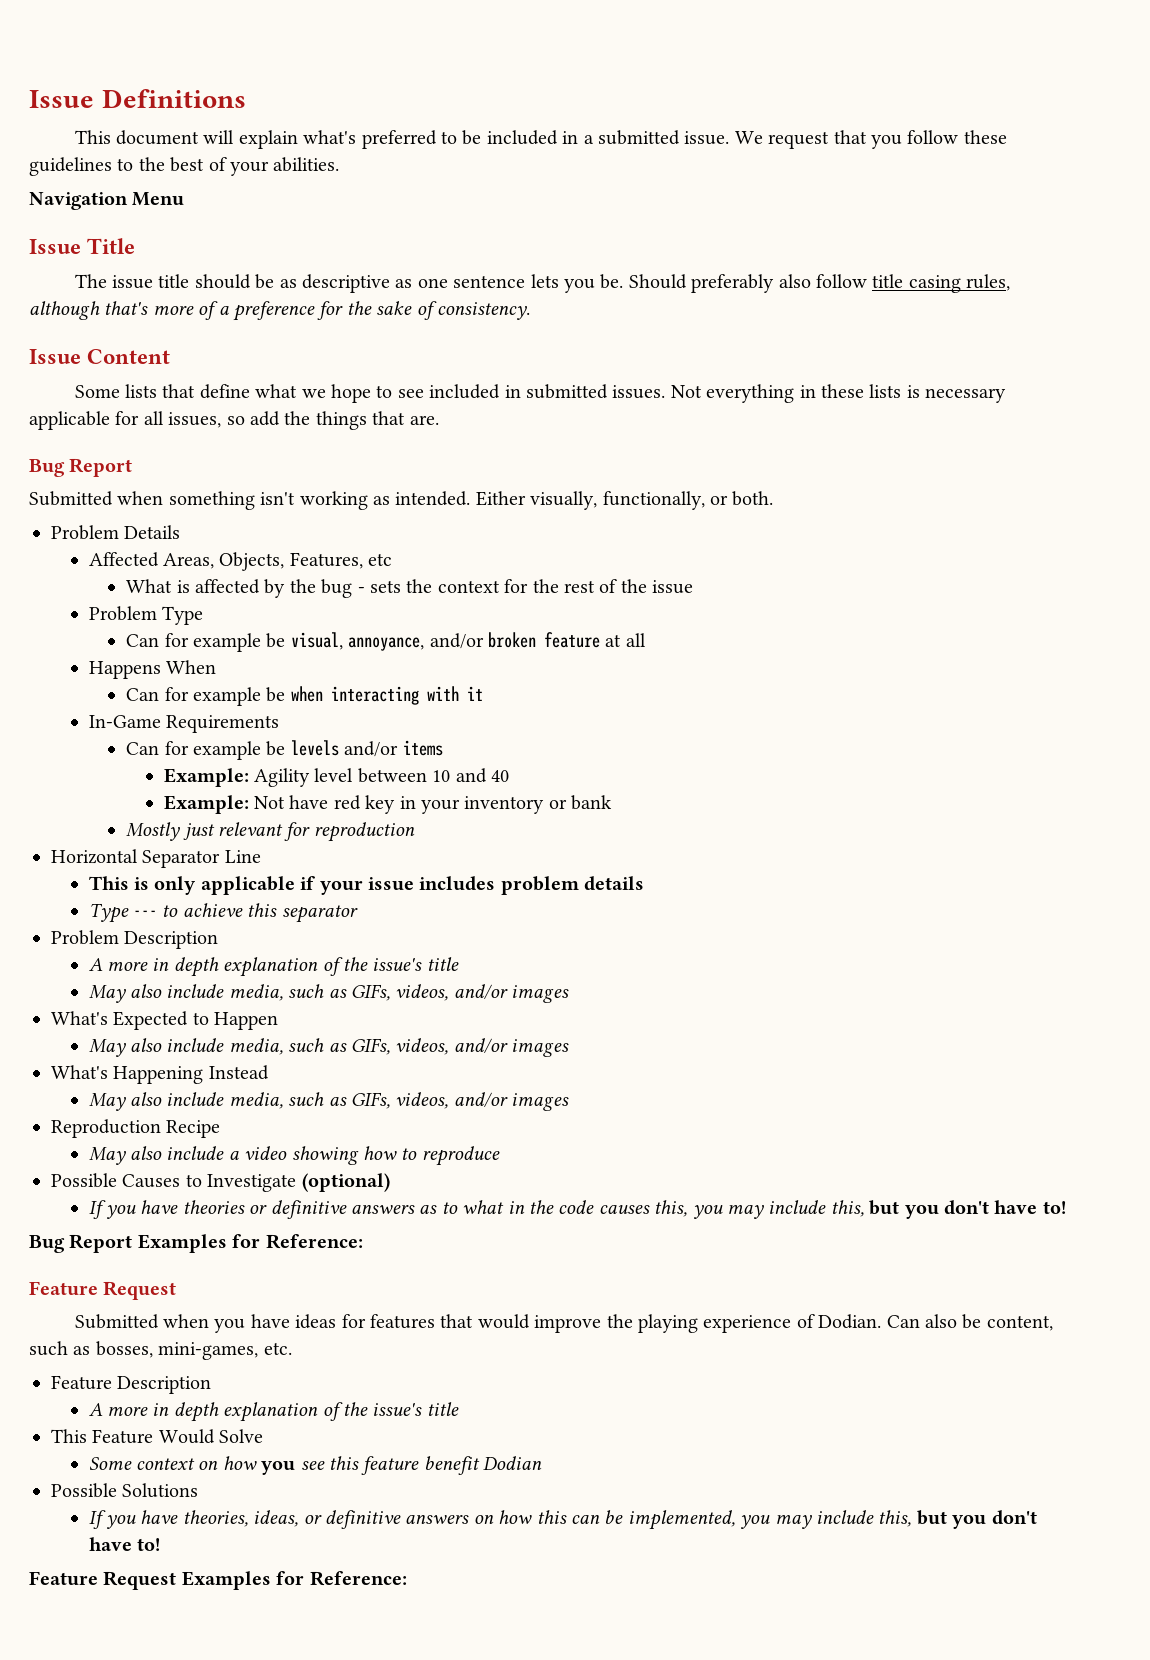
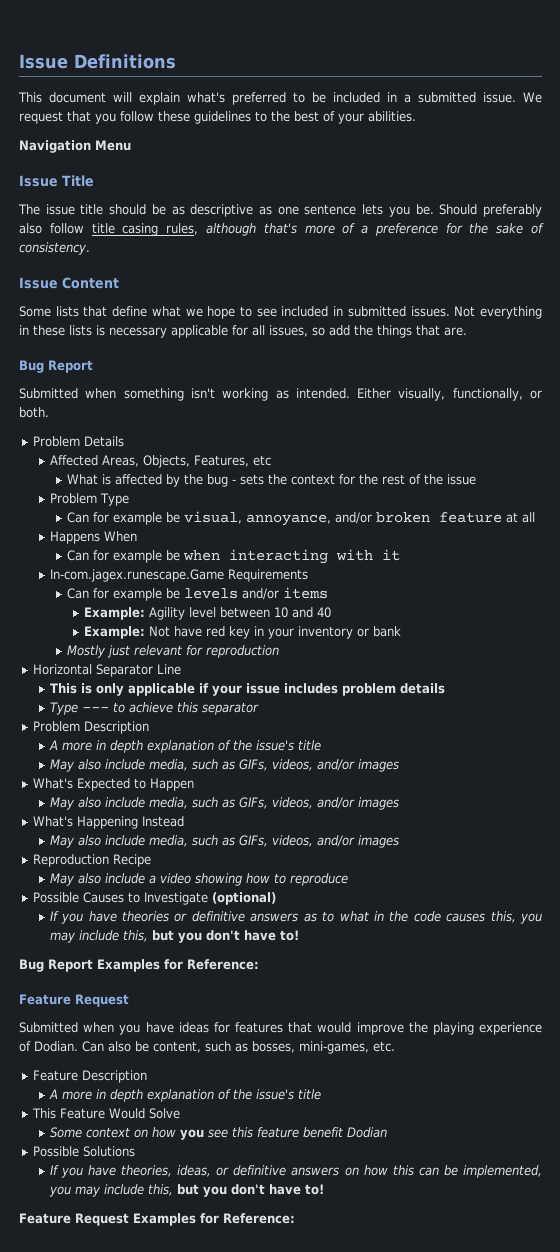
- In-Game Requirements
+ In-com.jagex.runescape.Game Requirements

